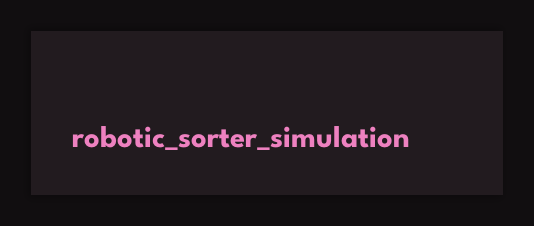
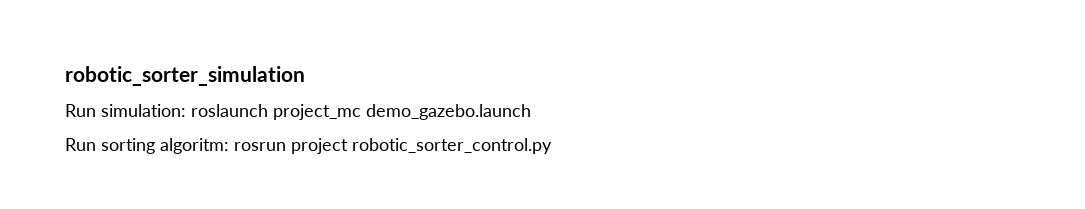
+ Run simulation: roslaunch project_mc demo_gazebo.launch
+ Run sorting algoritm: rosrun project robotic_sorter_control.py

